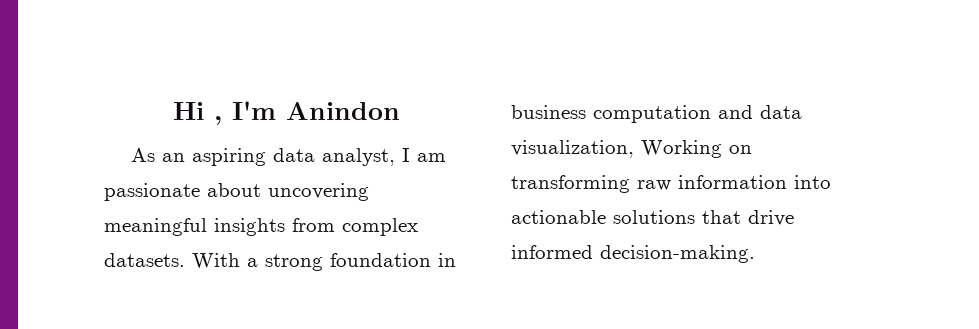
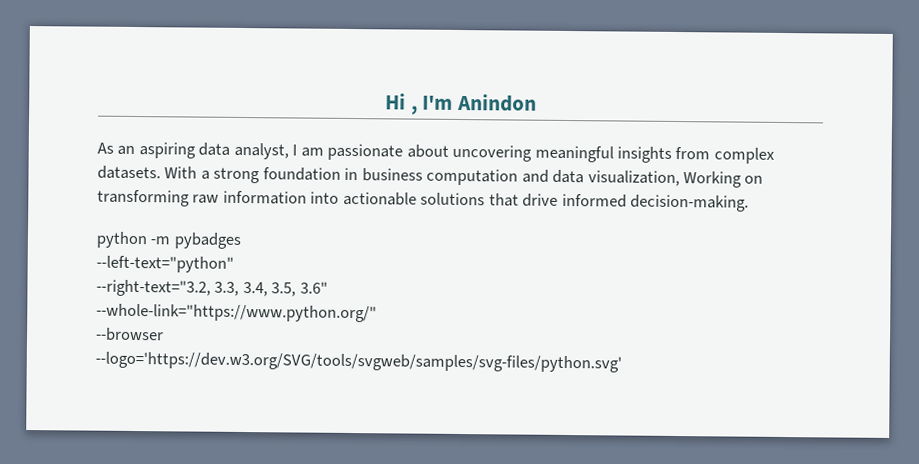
+ python -m pybadges
+ --left-text="python"
+ --right-text="3.2, 3.3, 3.4, 3.5, 3.6"
+ --whole-link="https://www.python.org/"
+ --browser
+ --logo='https://dev.w3.org/SVG/tools/svgweb/samples/svg-files/python.svg'

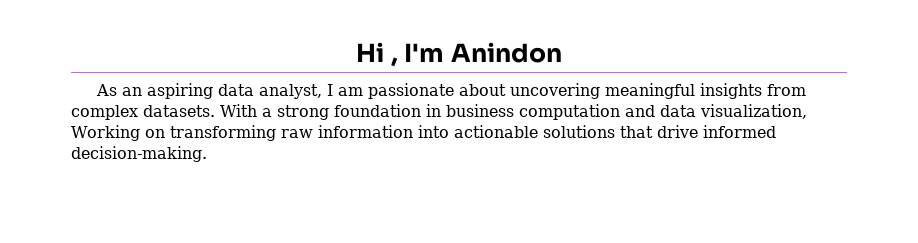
- python -m pybadges
- --left-text="python"
- --right-text="3.2, 3.3, 3.4, 3.5, 3.6"
- --whole-link="https://www.python.org/"
- --browser
- --logo='https://dev.w3.org/SVG/tools/svgweb/samples/svg-files/python.svg'

